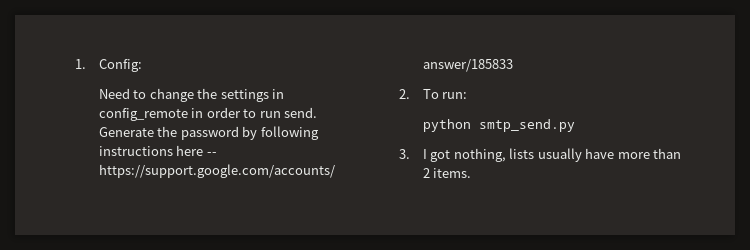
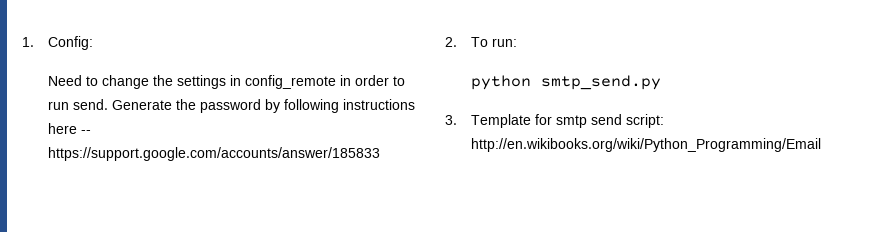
- 3. I got nothing, lists usually have more than 2 items.
+ 3. Template for smtp send script: http://en.wikibooks.org/wiki/Python_Programming/Email

